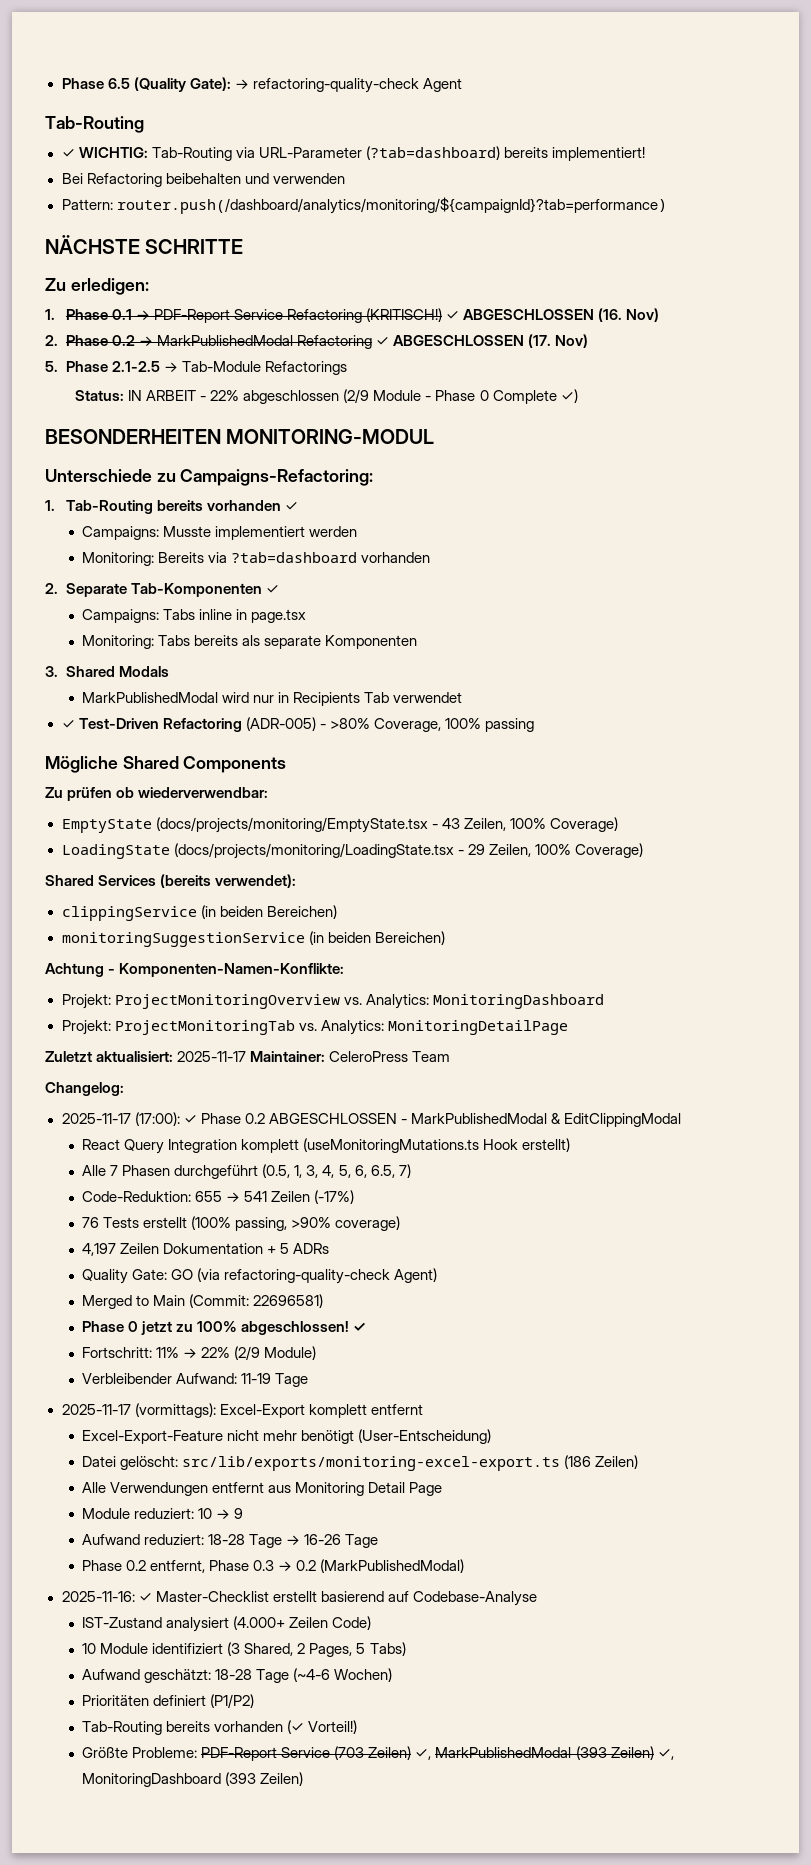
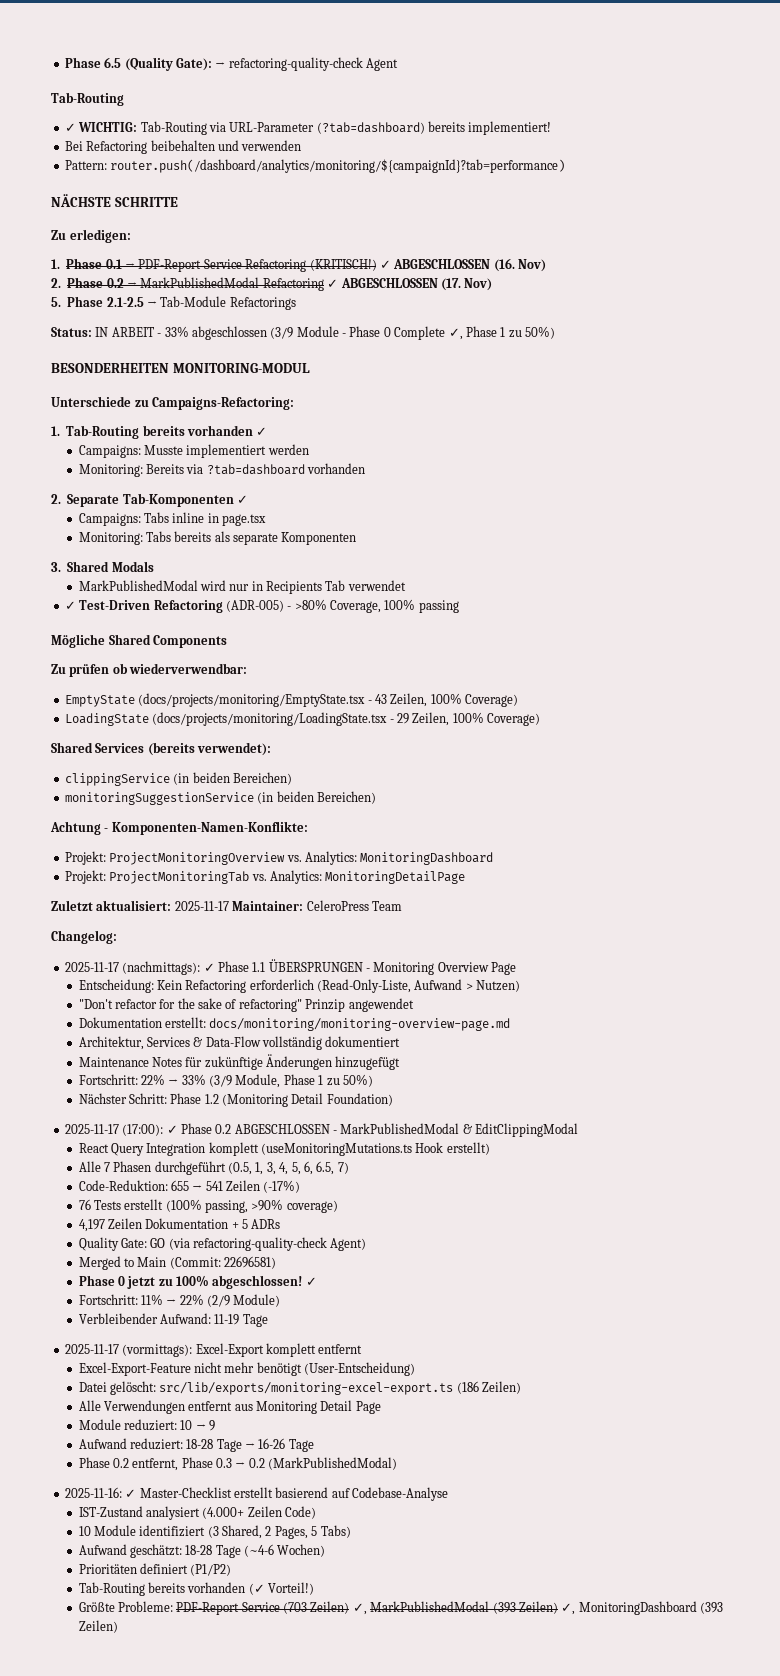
- Status: IN ARBEIT - 22% abgeschlossen (2/9 Module - Phase 0 Complete ✓)
+ Status: IN ARBEIT - 33% abgeschlossen (3/9 Module - Phase 0 Complete ✓, Phase 1 zu 50%)
+ 2025-11-17 (nachmittags): ✓ Phase 1.1 ÜBERSPRUNGEN - Monitoring Overview Page
+ Entscheidung: Kein Refactoring erforderlich (Read-Only-Liste, Aufwand > Nutzen)
+ "Don't refactor for the sake of refactoring" Prinzip angewendet
+ Dokumentation erstellt: docs/monitoring/monitoring-overview-page.md
+ Architektur, Services & Data-Flow vollständig dokumentiert
+ Maintenance Notes für zukünftige Änderungen hinzugefügt
+ Fortschritt: 22% → 33% (3/9 Module, Phase 1 zu 50%)
+ Nächster Schritt: Phase 1.2 (Monitoring Detail Foundation)

